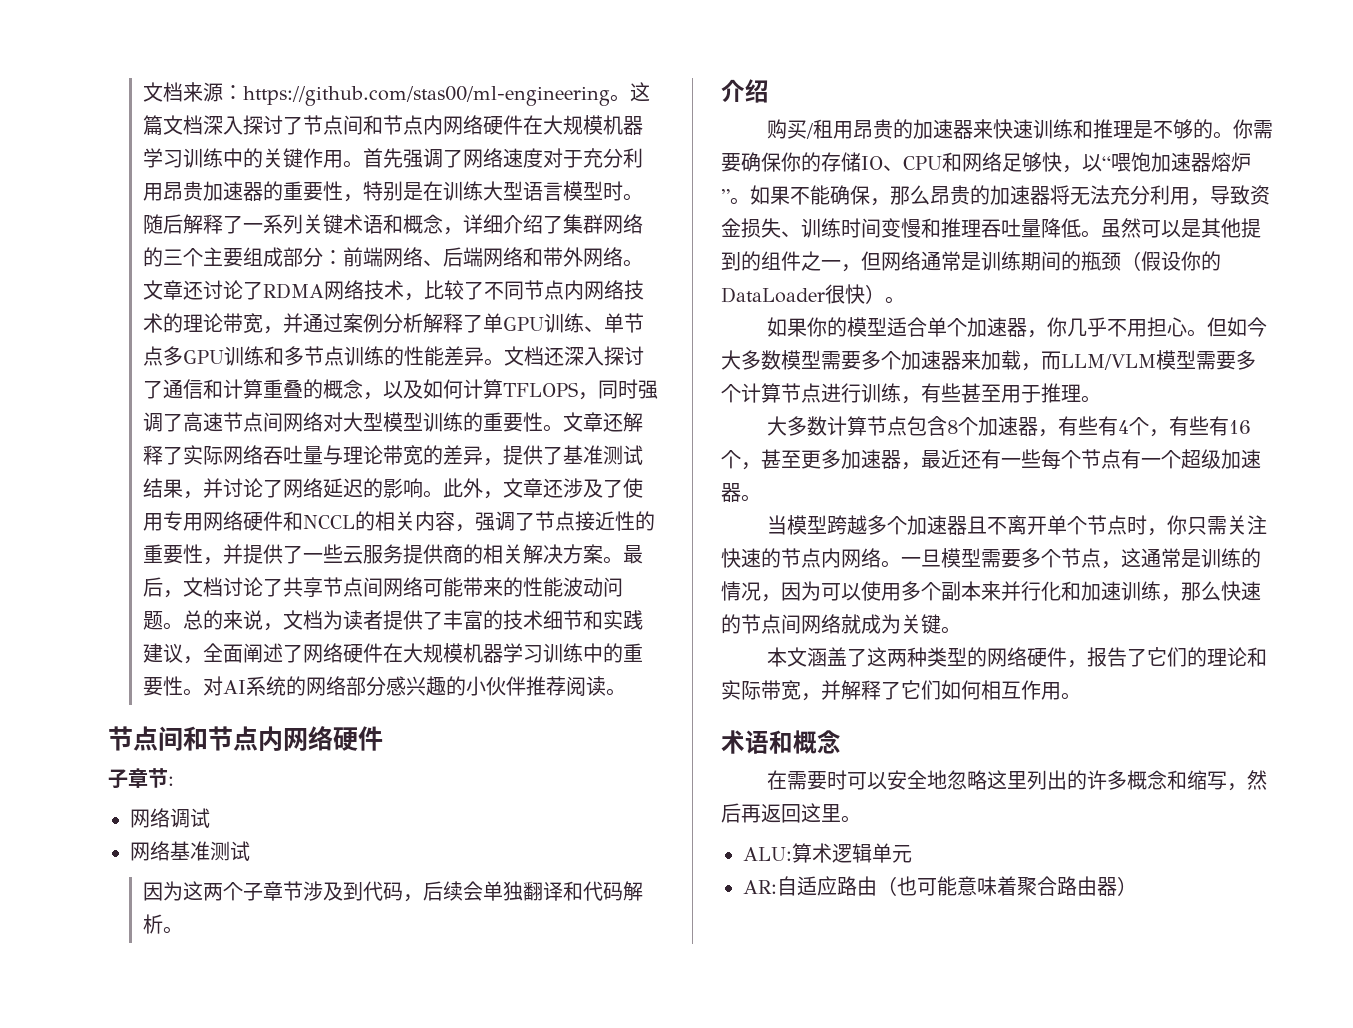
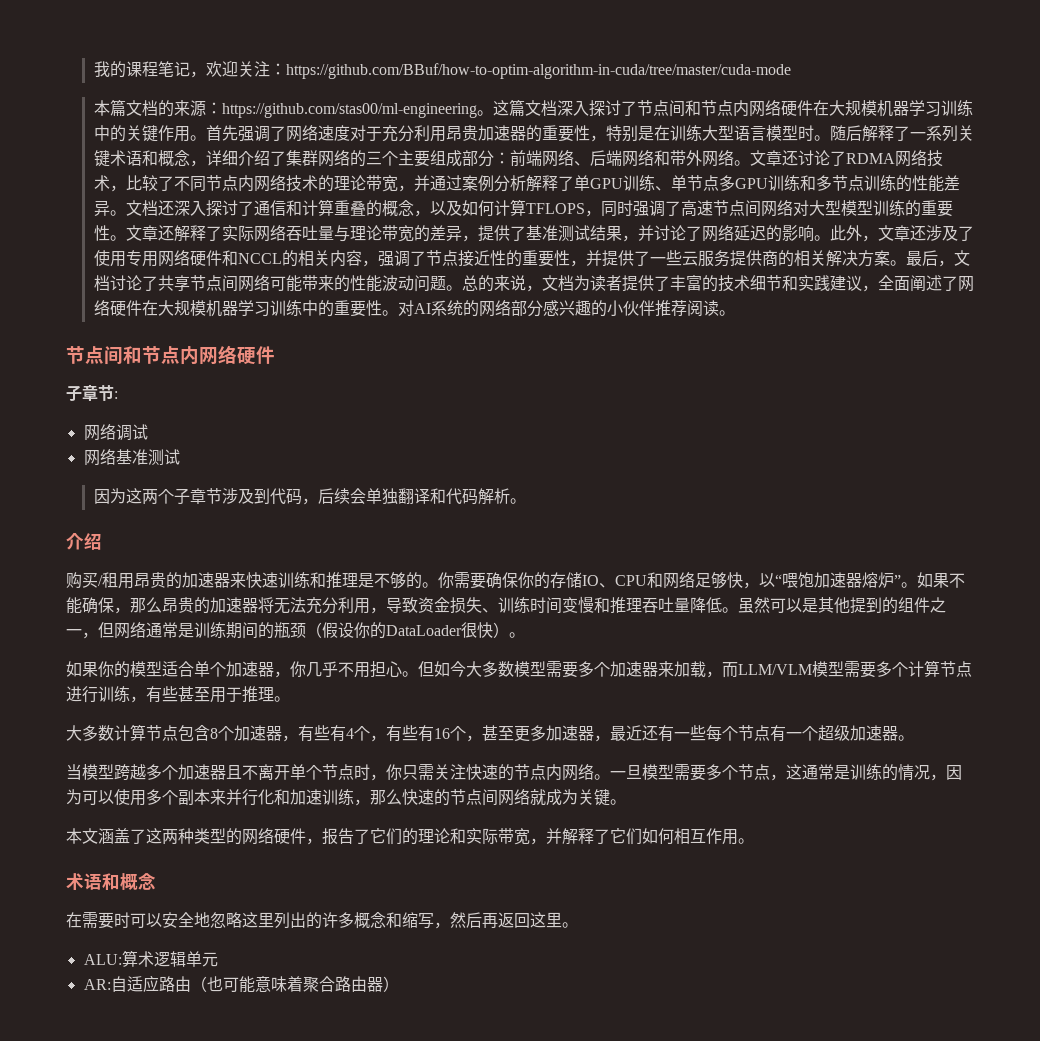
- 文档来源：https://github.com/stas00/ml-engineering。
+ 我的课程笔记，欢迎关注：https://github.com/BBuf/how-to-optim-algorithm-in-cuda/tree/master/cuda-mode
+ 本篇文档的来源：https://github.com/stas00/ml-engineering。

